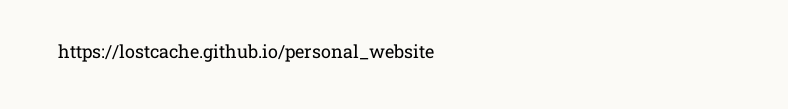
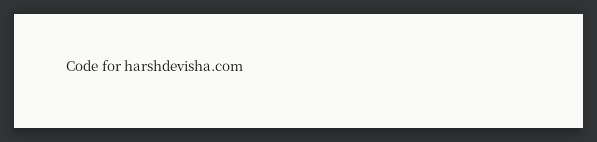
- https://lostcache.github.io/personal_website
+ Code for harshdevisha.com

